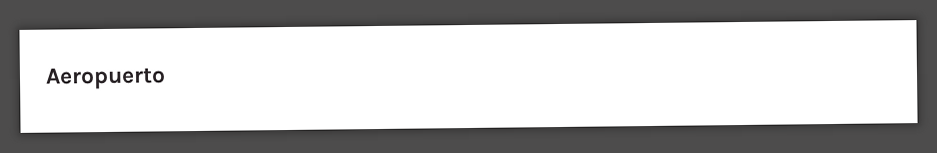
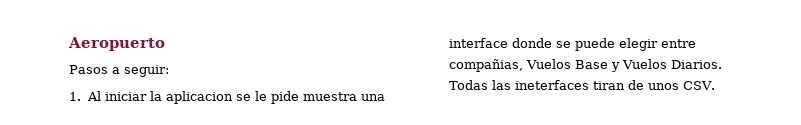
+ Pasos a seguir:
+ 1. Al iniciar la aplicacion se le pide muestra una interface donde se puede elegir entre compañias, Vuelos Base y Vuelos Diarios. Todas las ineterfaces tiran de unos CSV.

